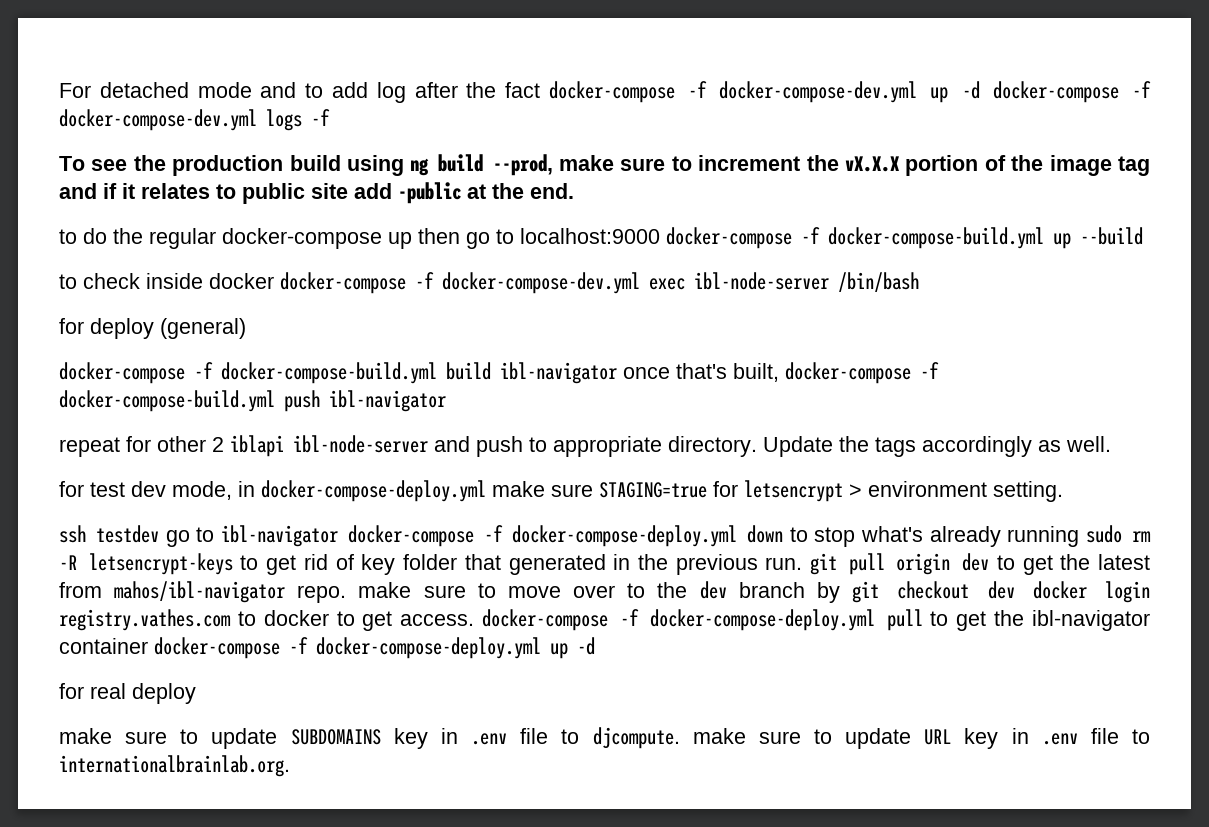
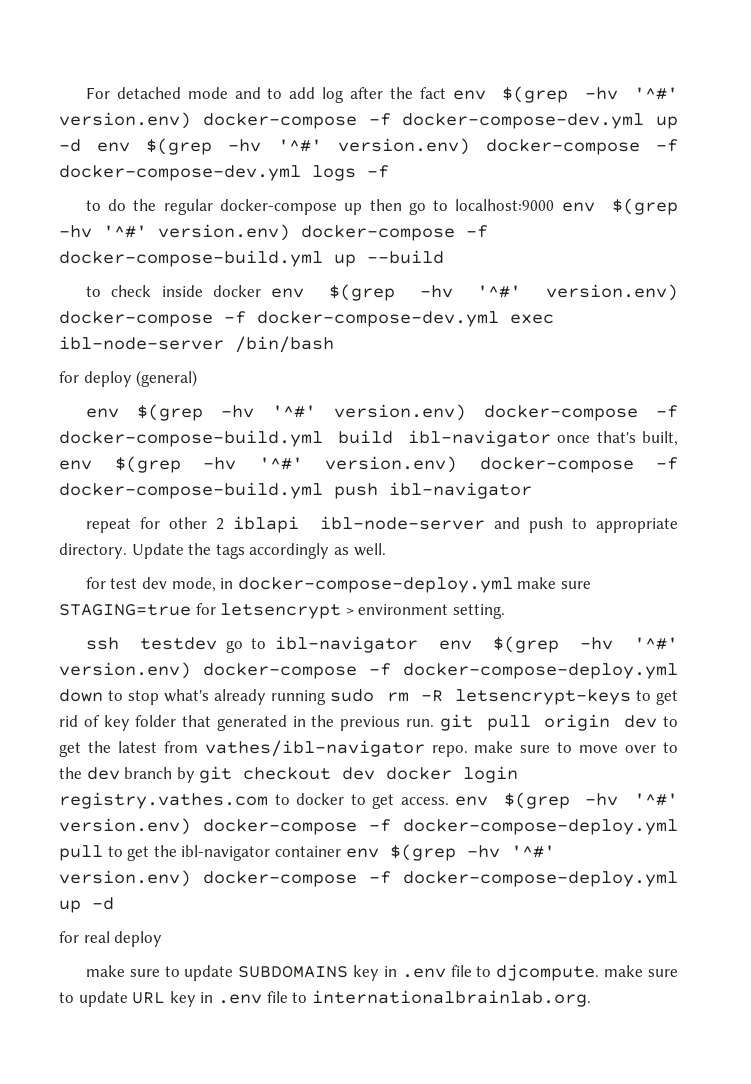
- For detached mode and to add log after the fact docker-compose -f docker-compose-dev.yml up -d docker-compose -f docker-compose-dev.yml logs -f
+ For detached mode and to add log after the fact env $(grep -hv '^#' version.env) docker-compose -f docker-compose-dev.yml up -d env $(grep -hv '^#' version.env) docker-compose -f docker-compose-dev.yml logs -f
- To see the production build using ng build --prod, make sure to increment the vX.X.X portion of the image tag and if it relates to public site add -public at the end.
- to do the regular docker-compose up then go to localhost:9000 docker-compose -f docker-compose-build.yml up --build
+ to do the regular docker-compose up then go to localhost:9000 env $(grep -hv '^#' version.env) docker-compose -f docker-compose-build.yml up --build
- to check inside docker docker-compose -f docker-compose-dev.yml exec ibl-node-server /bin/bash
+ to check inside docker env $(grep -hv '^#' version.env) docker-compose -f docker-compose-dev.yml exec ibl-node-server /bin/bash
- docker-compose -f docker-compose-build.yml build ibl-navigator once that's built, docker-compose -f docker-compose-build.yml push ibl-navigator
+ env $(grep -hv '^#' version.env) docker-compose -f docker-compose-build.yml build ibl-navigator once that's built, env $(grep -hv '^#' version.env) docker-compose -f docker-compose-build.yml push ibl-navigator
- ssh testdev go to ibl-navigator docker-compose -f docker-compose-deploy.yml down to stop what's already running sudo rm -R letsencrypt-keys to get rid of key folder that generated in the previous run. git pull origin dev to get the latest from mahos/ibl-navigator repo. make sure to move over to the dev branch by git checkout dev docker login registry.vathes.com to docker to get access. docker-compose -f docker-compose-deploy.yml pull to get the ibl-navigator container docker-compose -f docker-compose-deploy.yml up -d
+ ssh testdev go to ibl-navigator env $(grep -hv '^#' version.env) docker-compose -f docker-compose-deploy.yml down to stop what's already running sudo rm -R letsencrypt-keys to get rid of key folder that generated in the previous run. git pull origin dev to get the latest from vathes/ibl-navigator repo. make sure to move over to the dev branch by git checkout dev docker login registry.vathes.com to docker to get access. env $(grep -hv '^#' version.env) docker-compose -f docker-compose-deploy.yml pull to get the ibl-navigator container env $(grep -hv '^#' version.env) docker-compose -f docker-compose-deploy.yml up -d

